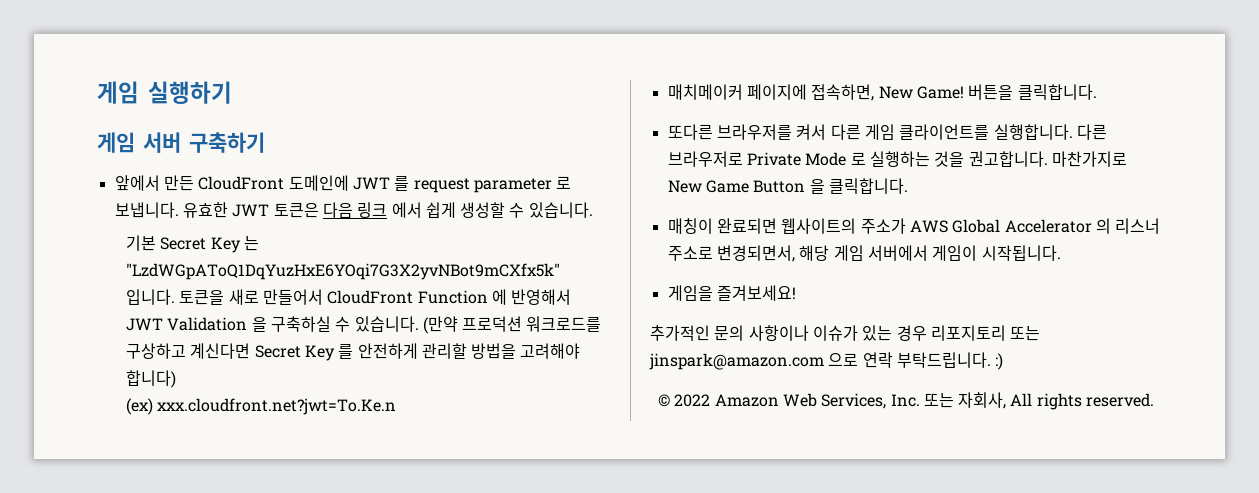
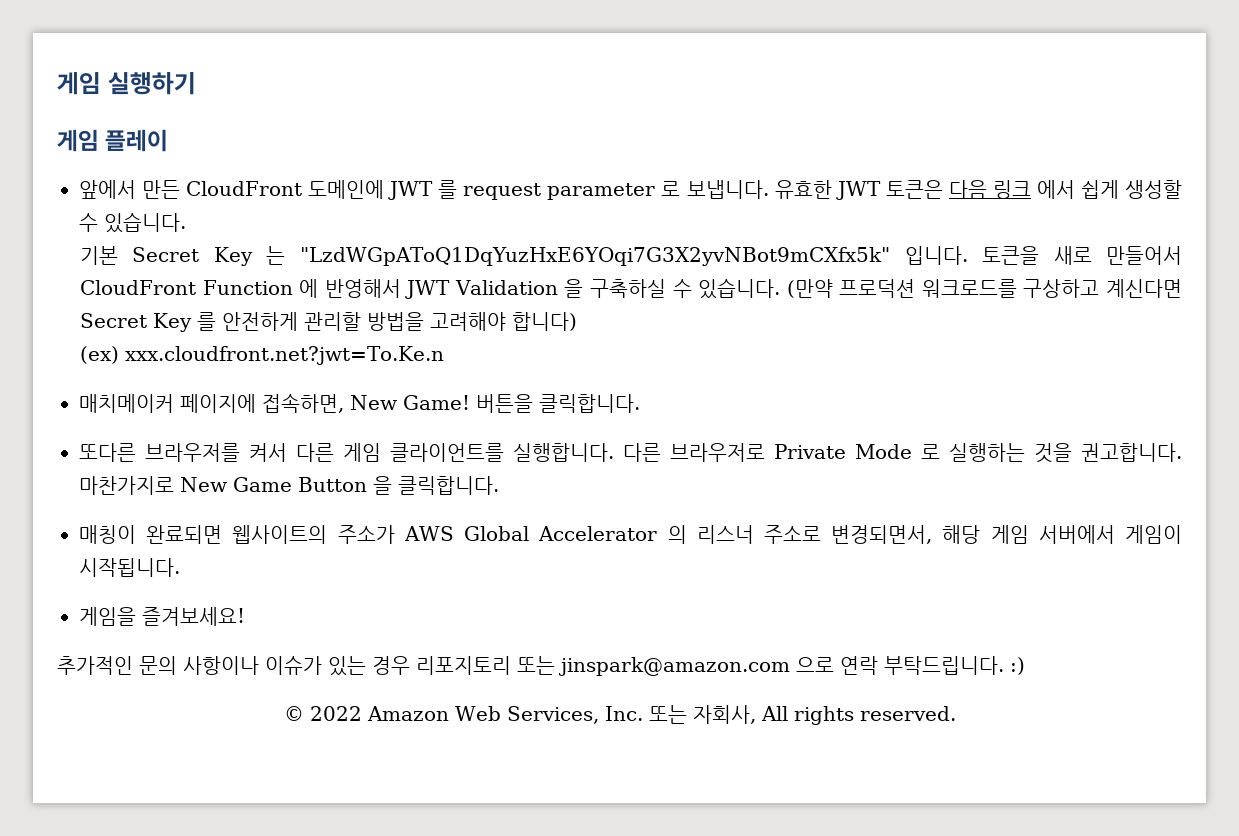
- 게임 서버 구축하기
+ 게임 플레이

